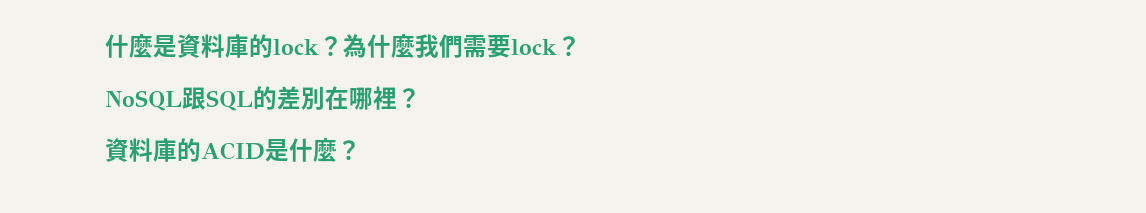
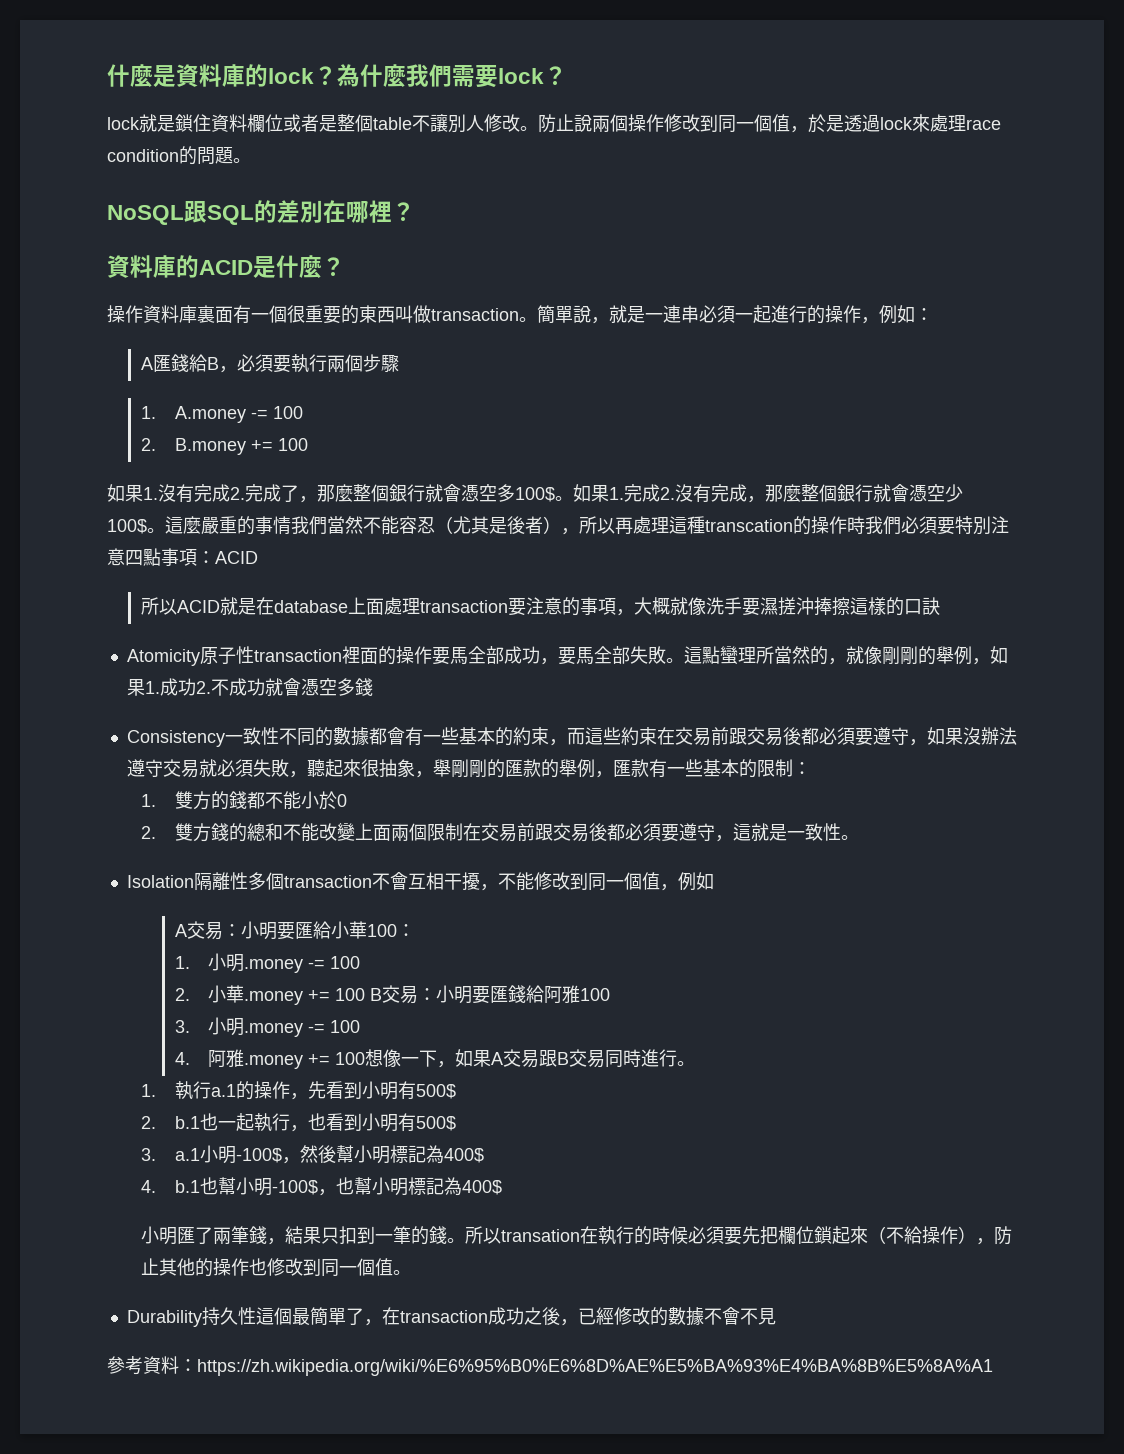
+ lock就是鎖住資料欄位或者是整個table不讓別人修改。防止說兩個操作修改到同一個值，於是透過lock來處理race condition的問題。
+ 操作資料庫裏面有一個很重要的東西叫做transaction。簡單說，就是一連串必須一起進行的操作，例如：
+ A匯錢給B，必須要執行兩個步驟
+ 1. A.money -= 100
+ 2. B.money += 100
+ 如果1.沒有完成2.完成了，那麼整個銀行就會憑空多100$。如果1.完成2.沒有完成，那麼整個銀行就會憑空少100$。這麼嚴重的事情我們當然不能容忍（尤其是後者），所以再處理這種transcation的操作時我們必須要特別注意四點事項：ACID
+ 所以ACID就是在database上面處理transaction要注意的事項，大概就像洗手要濕搓沖捧擦這樣的口訣
+ Atomicity原子性transaction裡面的操作要馬全部成功，要馬全部失敗。這點蠻理所當然的，就像剛剛的舉例，如果1.成功2.不成功就會憑空多錢
+ Consistency一致性不同的數據都會有一些基本的約束，而這些約束在交易前跟交易後都必須要遵守，如果沒辦法遵守交易就必須失敗，聽起來很抽象，舉剛剛的匯款的舉例，匯款有一些基本的限制：
+ 1.雙方的錢都不能小於0
+ 2.雙方錢的總和不能改變上面兩個限制在交易前跟交易後都必須要遵守，這就是一致性。
+ Isolation隔離性多個transaction不會互相干擾，不能修改到同一個值，例如
+ A交易：小明要匯給小華100：
+ 1.小明.money -= 100
+ 2.小華.money += 100 B交易：小明要匯錢給阿雅100
+ 3.小明.money -= 100
+ 4.阿雅.money += 100想像一下，如果A交易跟B交易同時進行。
+ 1.執行a.1的操作，先看到小明有500$
+ 2. b.1也一起執行，也看到小明有500$
+ 3. a.1小明-100$，然後幫小明標記為400$
+ 4. b.1也幫小明-100$，也幫小明標記為400$
+ 小明匯了兩筆錢，結果只扣到一筆的錢。所以transation在執行的時候必須要先把欄位鎖起來（不給操作），防止其他的操作也修改到同一個值。
+ Durability持久性這個最簡單了，在transaction成功之後，已經修改的數據不會不見
+ 參考資料：https://zh.wikipedia.org/wiki/%E6%95%B0%E6%8D%AE%E5%BA%93%E4%BA%8B%E5%8A%A1

